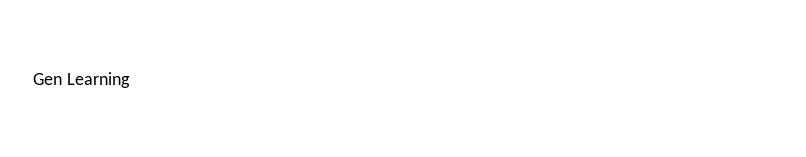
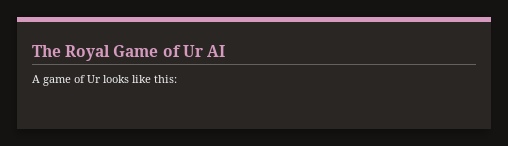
- Gen Learning
+ The Royal Game of Ur AI
+ A game of Ur looks like this:

